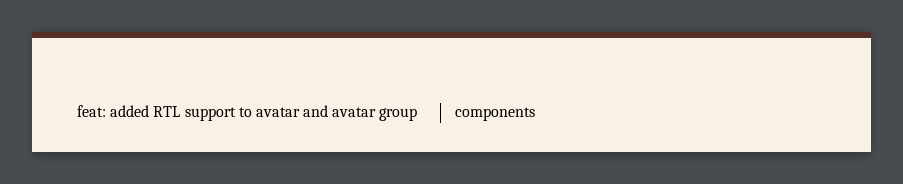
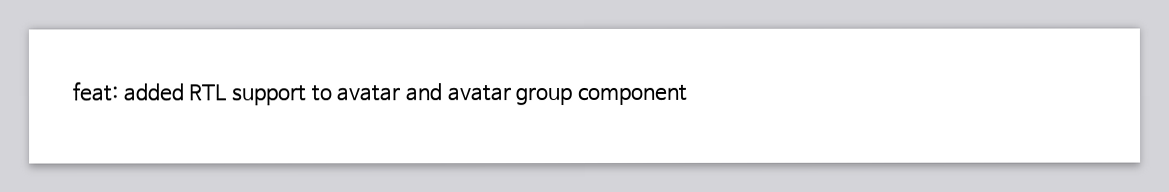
- feat: added RTL support to avatar and avatar group components
+ feat: added RTL support to avatar and avatar group component

